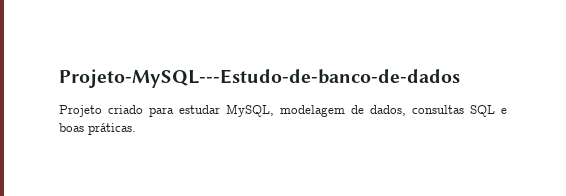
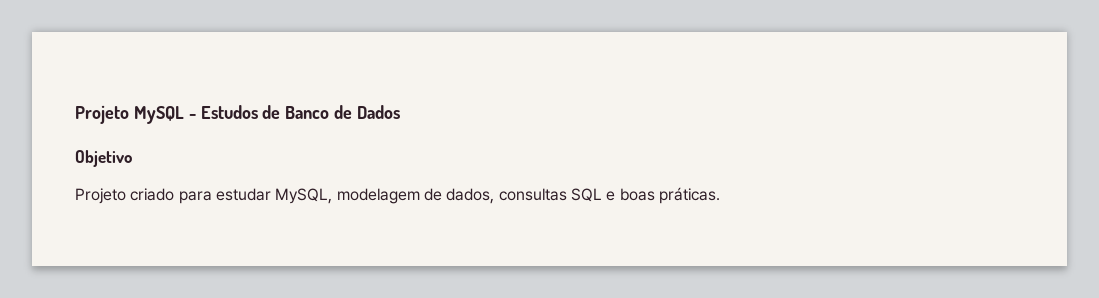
- Projeto-MySQL---Estudo-de-banco-de-dados
+ Projeto MySQL - Estudos de Banco de Dados
+ Objetivo

